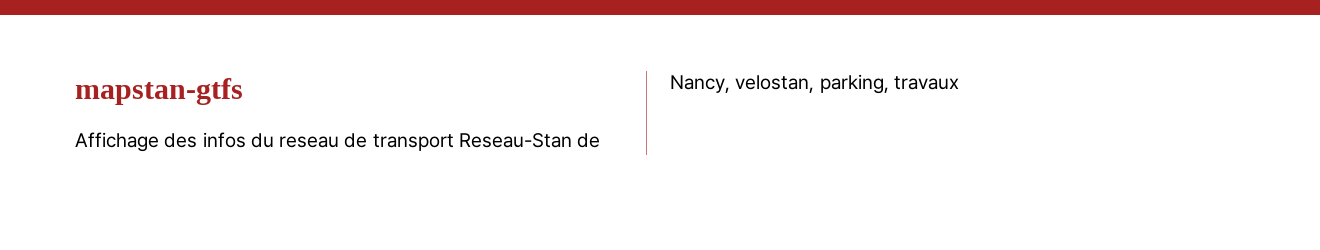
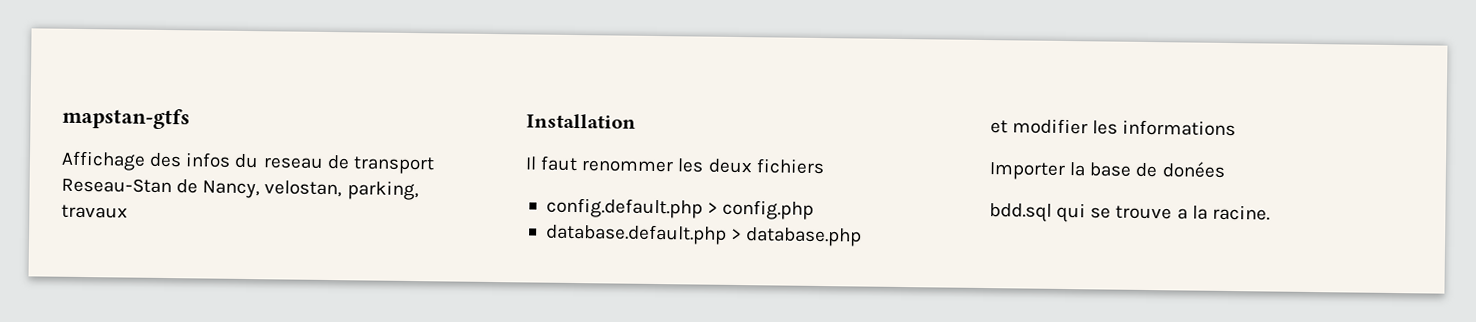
+ Installation
+ Il faut renommer les deux fichiers
+ config.default.php > config.php
+ database.default.php > database.php
+ et modifier les informations
+ Importer la base de donées
+ bdd.sql qui se trouve a la racine.

